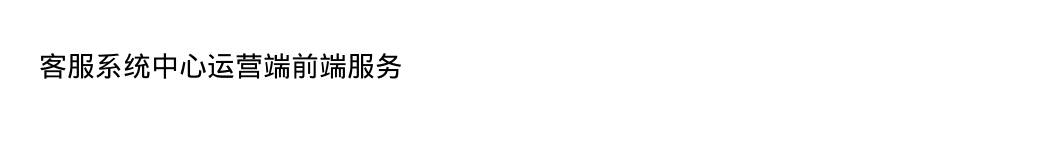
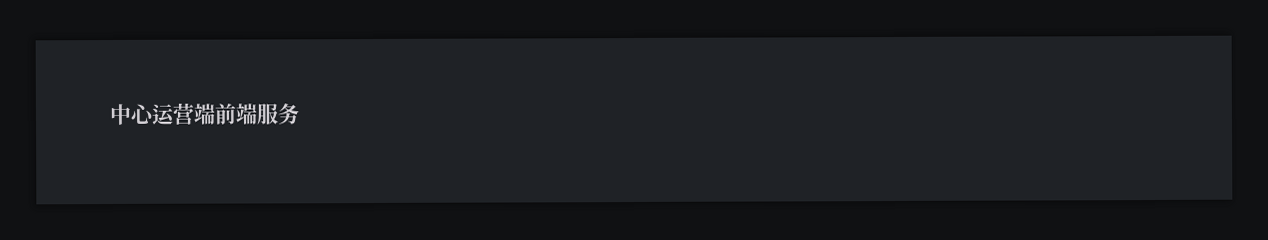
- 客服系统中心运营端前端服务
+ 中心运营端前端服务

